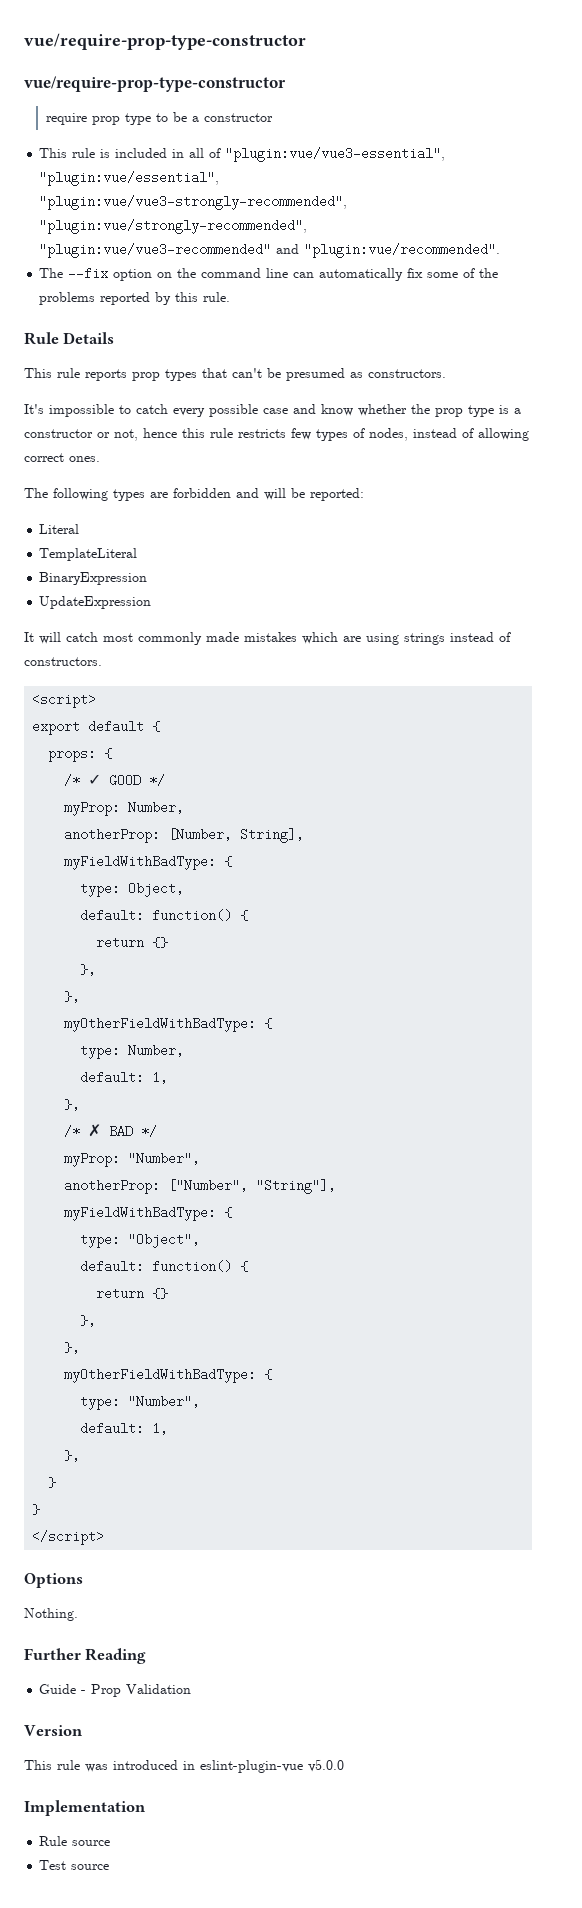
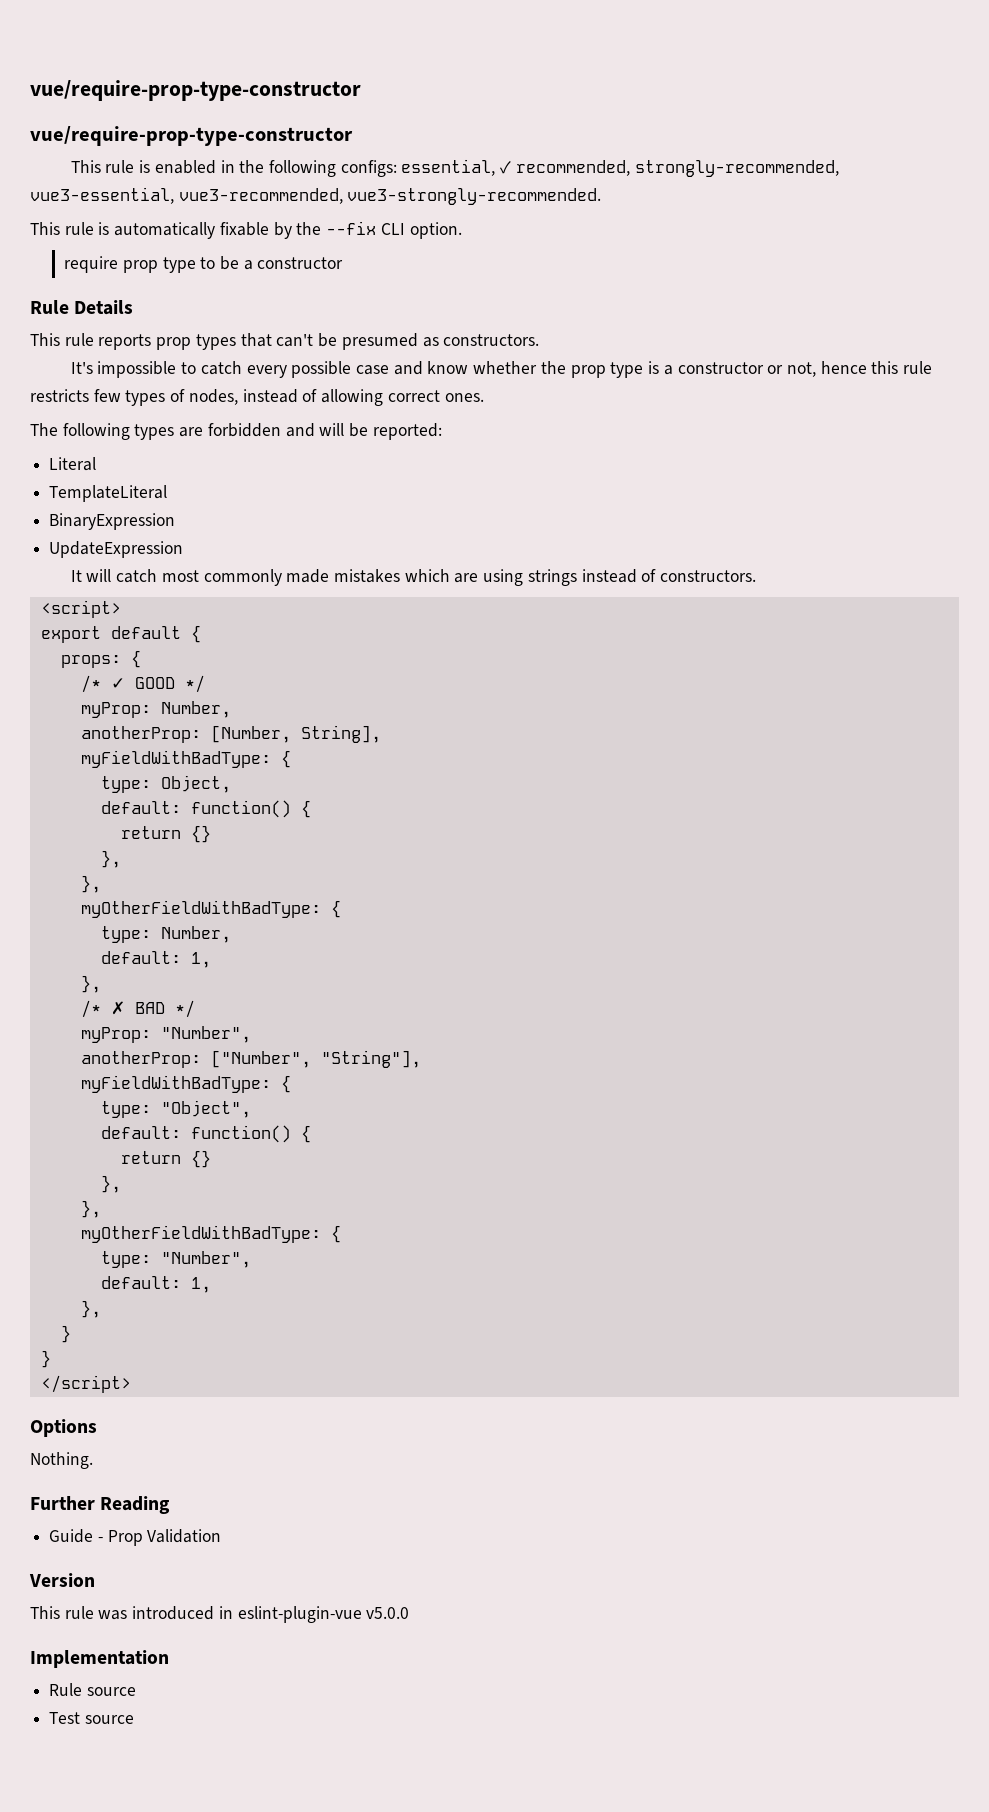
+ This rule is enabled in the following configs: essential, ✓ recommended, strongly-recommended, vue3-essential, vue3-recommended, vue3-strongly-recommended.
+ This rule is automatically fixable by the --fix CLI option.
- This rule is included in all of "plugin:vue/vue3-essential", "plugin:vue/essential", "plugin:vue/vue3-strongly-recommended", "plugin:vue/strongly-recommended", "plugin:vue/vue3-recommended" and "plugin:vue/recommended".
- The --fix option on the command line can automatically fix some of the problems reported by this rule.

